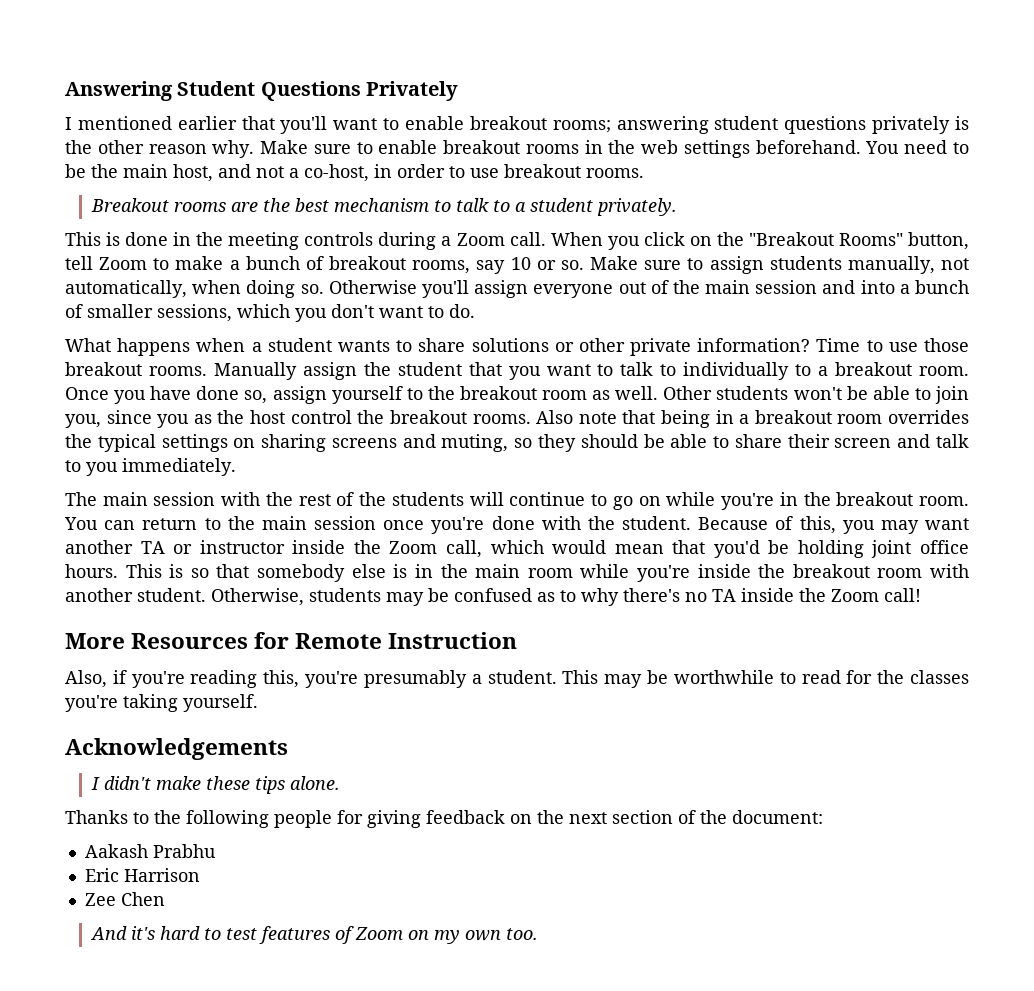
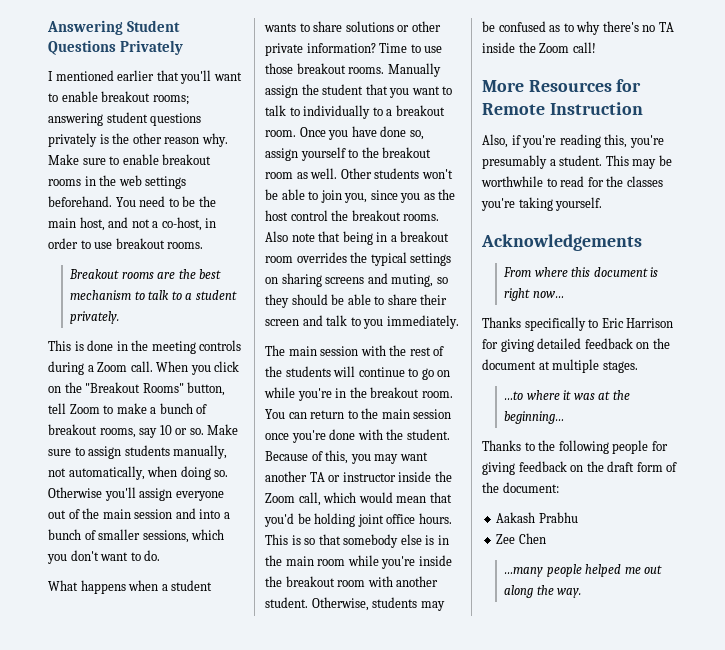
- I didn't make these tips alone.
+ From where this document is right now…
+ Thanks specifically to Eric Harrison for giving detailed feedback on the document at multiple stages.
+ …to where it was at the beginning…
- Thanks to the following people for giving feedback on the next section of the document:
+ Thanks to the following people for giving feedback on the draft form of the document:
- Eric Harrison
- And it's hard to test features of Zoom on my own too.
+ …many people helped me out along the way.

